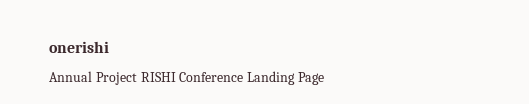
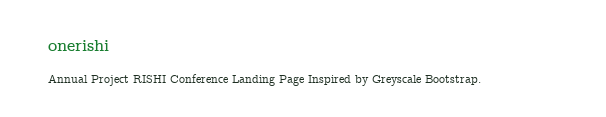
- Annual Project RISHI Conference Landing Page
+ Annual Project RISHI Conference Landing Page Inspired by Greyscale Bootstrap.

